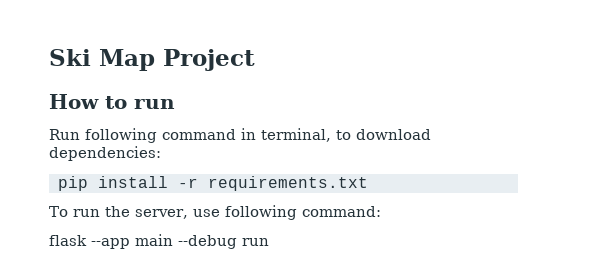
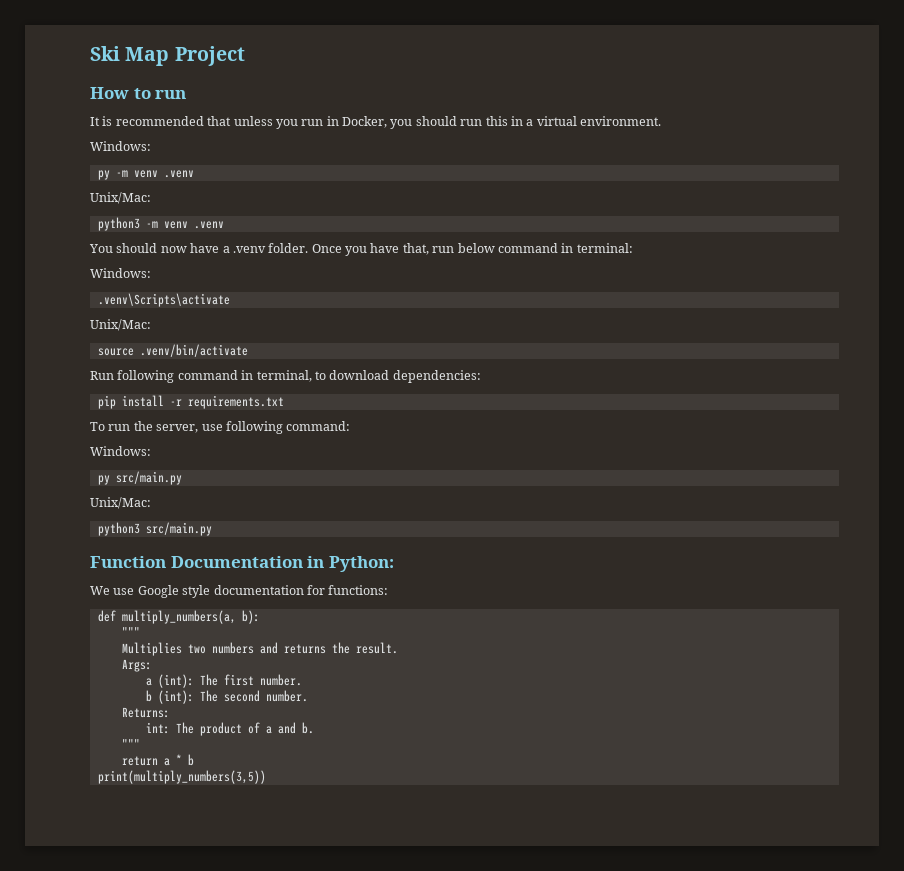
+ It is recommended that unless you run in Docker, you should run this in a virtual environment.
+ Windows:
+ py -m venv .venv
+ Unix/Mac:
+ python3 -m venv .venv
+ You should now have a .venv folder. Once you have that, run below command in terminal:
+ Windows:
+ .venv\Scripts\activate
+ Unix/Mac:
+ source .venv/bin/activate
  To run the server, use following command:
- flask --app main --debug run
+ Windows:
+ py src/main.py
+ Unix/Mac:
+ python3 src/main.py
+ Function Documentation in Python:
+ We use Google style documentation for functions:
+ def multiply_numbers(a, b):
+ """
+ Multiplies two numbers and returns the result.
+ Args:
+ a (int): The first number.
+ b (int): The second number.
+ Returns:
+ int: The product of a and b.
+ """
+ return a * b
+ print(multiply_numbers(3,5))

